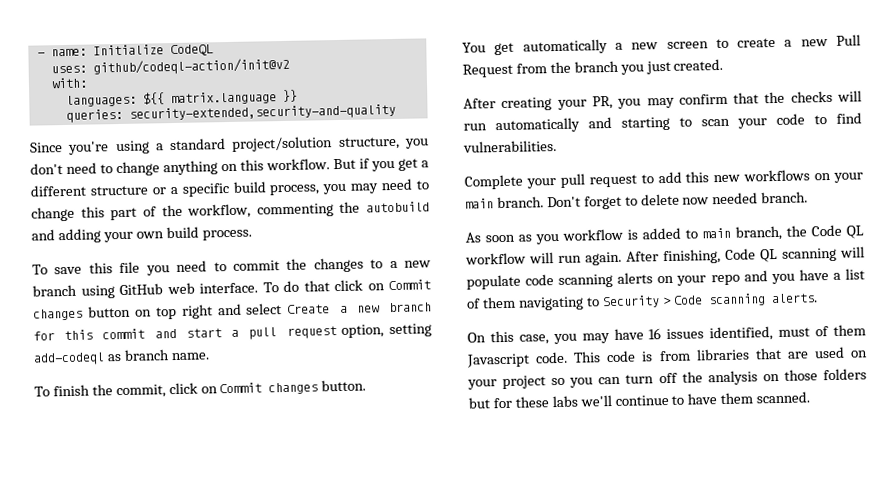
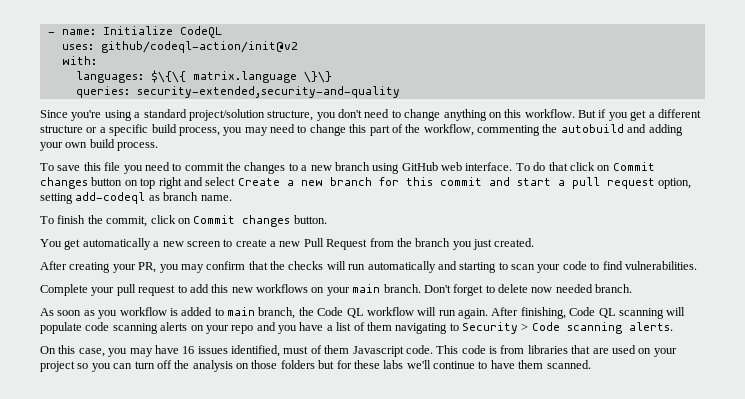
- languages: ${{ matrix.language }}
+ languages: $\{\{ matrix.language \}\}

